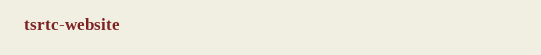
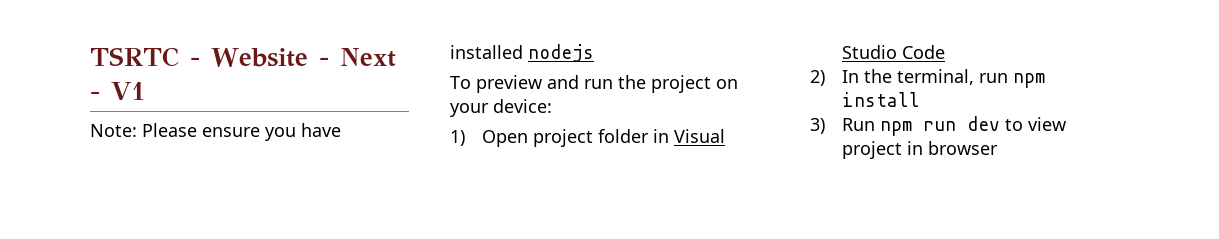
- tsrtc-website
+ TSRTC - Website - Next - V1
+ Note: Please ensure you have installed nodejs
+ To preview and run the project on your device:
+ 1) Open project folder in Visual Studio Code
+ 2) In the terminal, run npm install
+ 3) Run npm run dev to view project in browser

